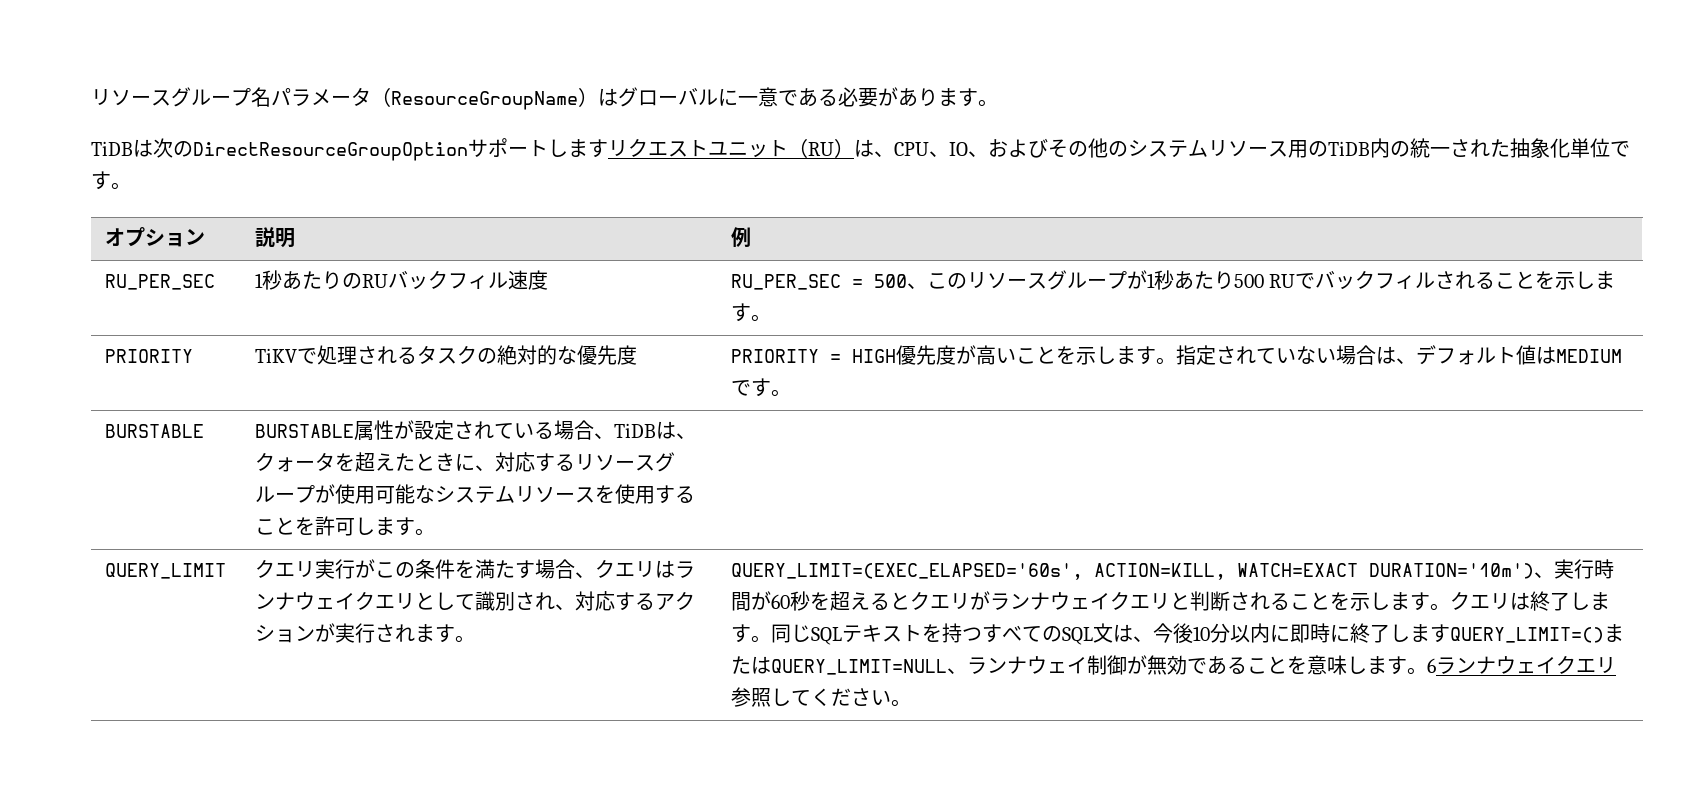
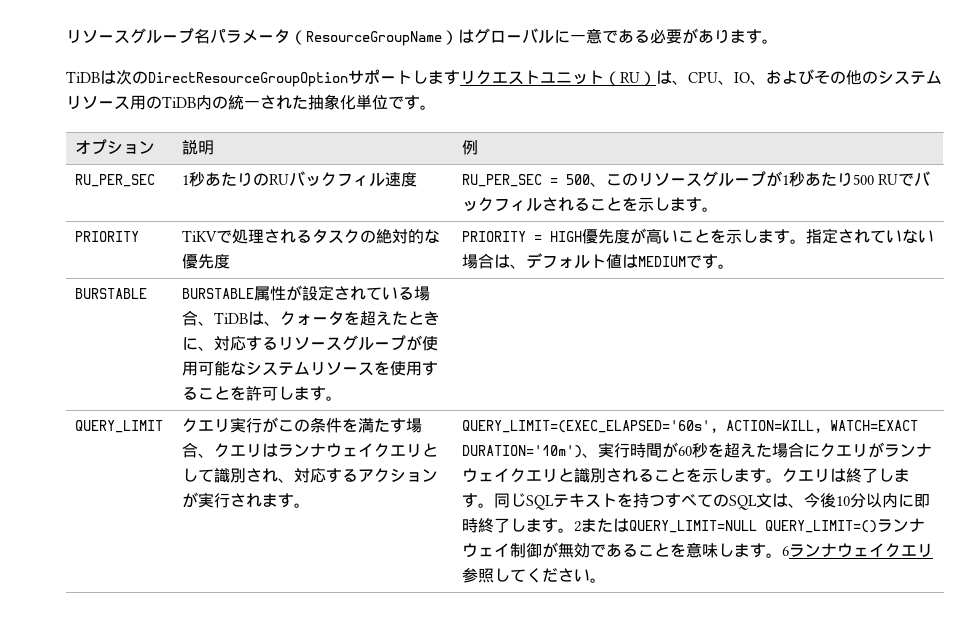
- QUERY_LIMIT=(EXEC_ELAPSED='60s', ACTION=KILL, WATCH=EXACT DURATION='10m')、実行時間が60秒を超えるとクエリがランナウェイクエリと判断されることを示します。
+ QUERY_LIMIT=(EXEC_ELAPSED='60s', ACTION=KILL, WATCH=EXACT DURATION='10m')、実行時間が60秒を超えた場合にクエリがランナウェイクエリと識別されることを示します。
- 同じSQLテキストを持つすべてのSQL文は、今後10分以内に即時に終了しますQUERY_LIMIT=()またはQUERY_LIMIT=NULL、ランナウェイ制御が無効であることを意味します。
+ 同じSQLテキストを持つすべてのSQL文は、今後10分以内に即時終了します。2またはQUERY_LIMIT=NULL QUERY_LIMIT=()ランナウェイ制御が無効であることを意味します。

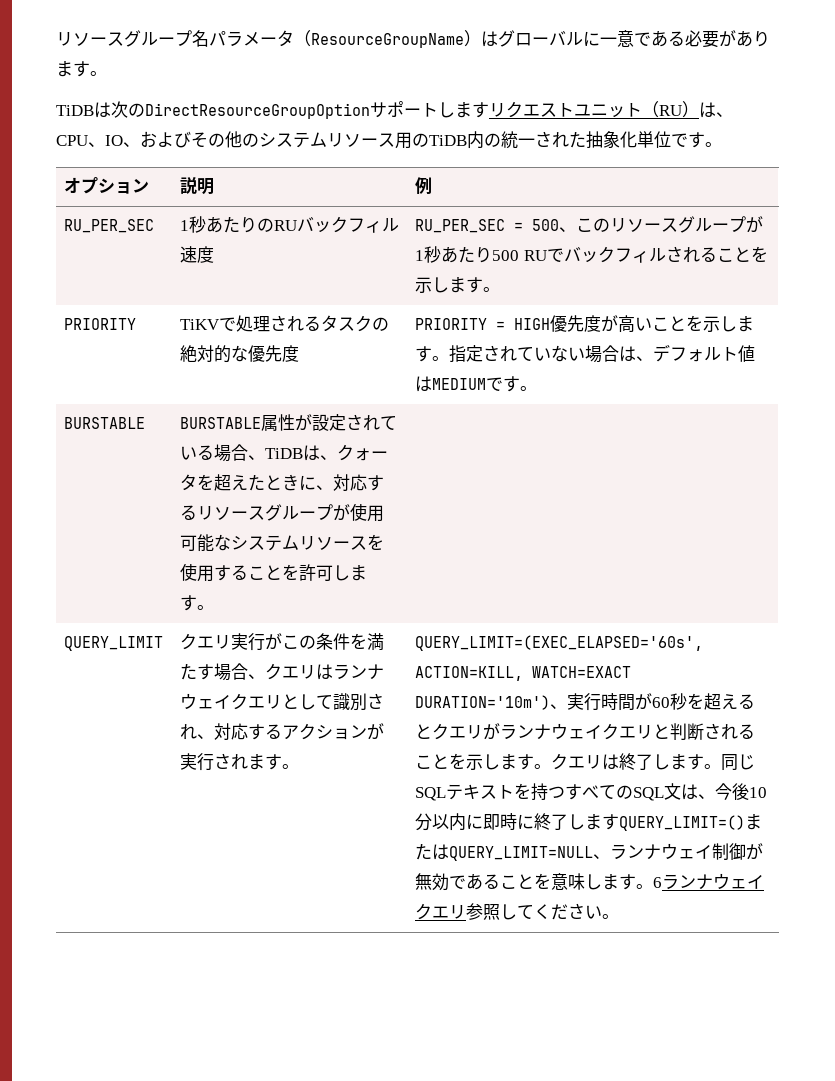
- QUERY_LIMIT=(EXEC_ELAPSED='60s', ACTION=KILL, WATCH=EXACT DURATION='10m')、実行時間が60秒を超えた場合にクエリがランナウェイクエリと識別されることを示します。
+ QUERY_LIMIT=(EXEC_ELAPSED='60s', ACTION=KILL, WATCH=EXACT DURATION='10m')、実行時間が60秒を超えるとクエリがランナウェイクエリと判断されることを示します。
- 同じSQLテキストを持つすべてのSQL文は、今後10分以内に即時終了します。2またはQUERY_LIMIT=NULL QUERY_LIMIT=()ランナウェイ制御が無効であることを意味します。
+ 同じSQLテキストを持つすべてのSQL文は、今後10分以内に即時に終了しますQUERY_LIMIT=()またはQUERY_LIMIT=NULL、ランナウェイ制御が無効であることを意味します。

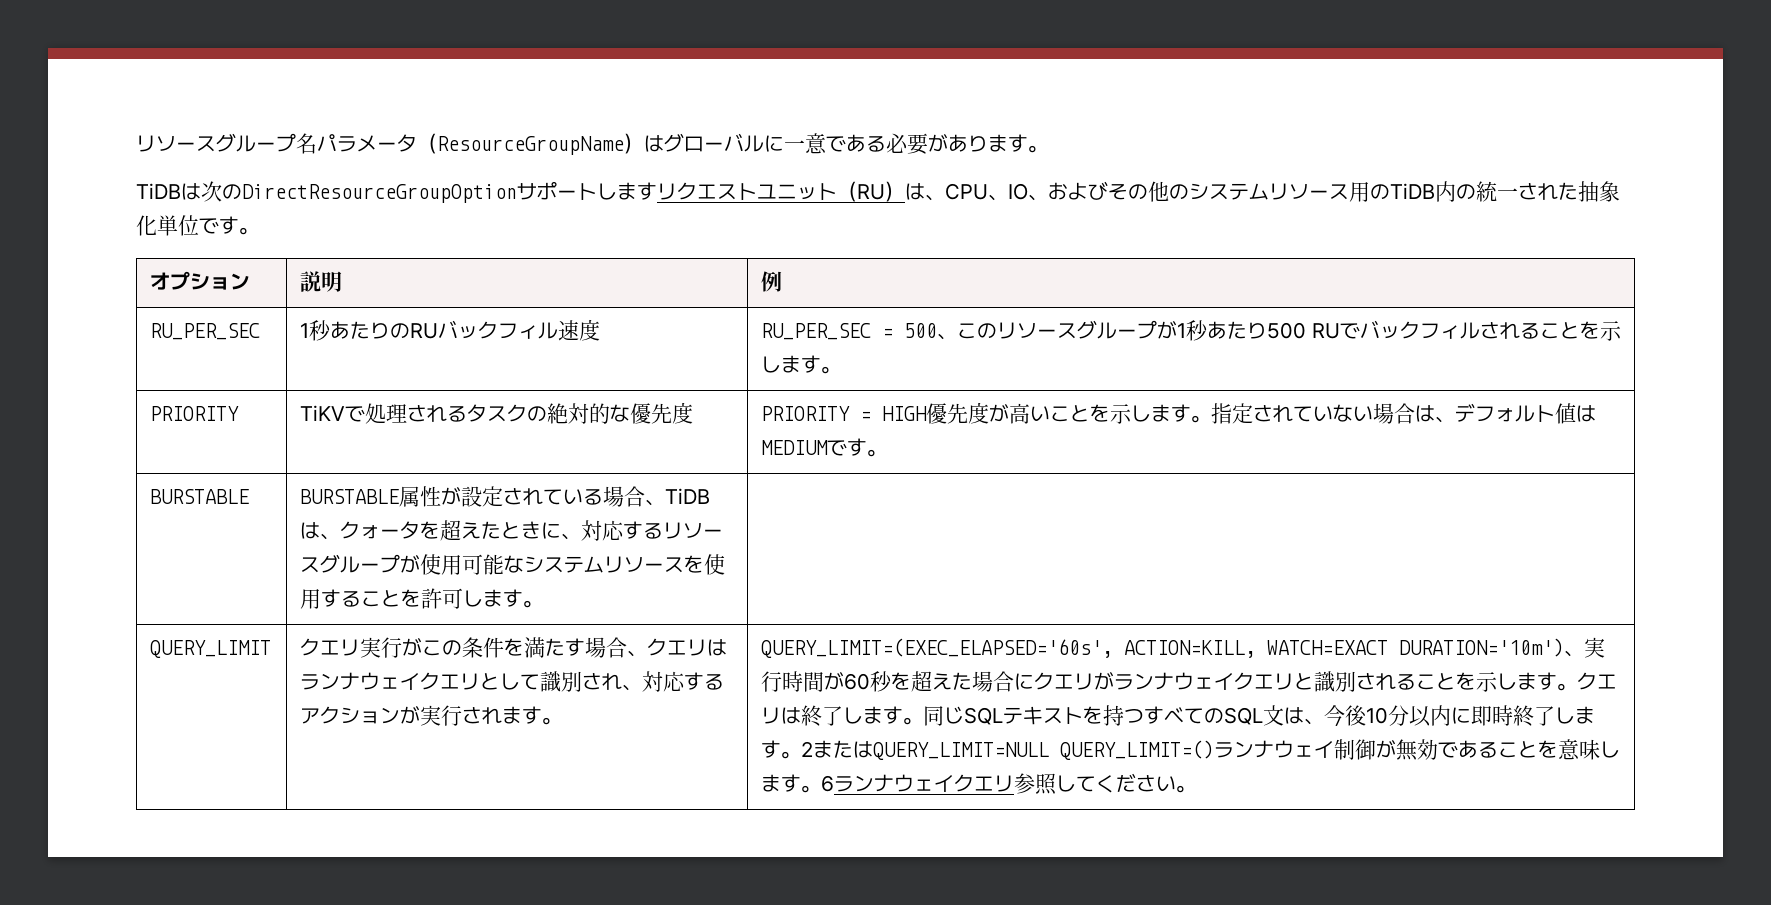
- QUERY_LIMIT=(EXEC_ELAPSED='60s', ACTION=KILL, WATCH=EXACT DURATION='10m')、実行時間が60秒を超えるとクエリがランナウェイクエリと判断されることを示します。
+ QUERY_LIMIT=(EXEC_ELAPSED='60s', ACTION=KILL, WATCH=EXACT DURATION='10m')、実行時間が60秒を超えた場合にクエリがランナウェイクエリと識別されることを示します。
- 同じSQLテキストを持つすべてのSQL文は、今後10分以内に即時に終了しますQUERY_LIMIT=()またはQUERY_LIMIT=NULL、ランナウェイ制御が無効であることを意味します。
+ 同じSQLテキストを持つすべてのSQL文は、今後10分以内に即時終了します。2またはQUERY_LIMIT=NULL QUERY_LIMIT=()ランナウェイ制御が無効であることを意味します。

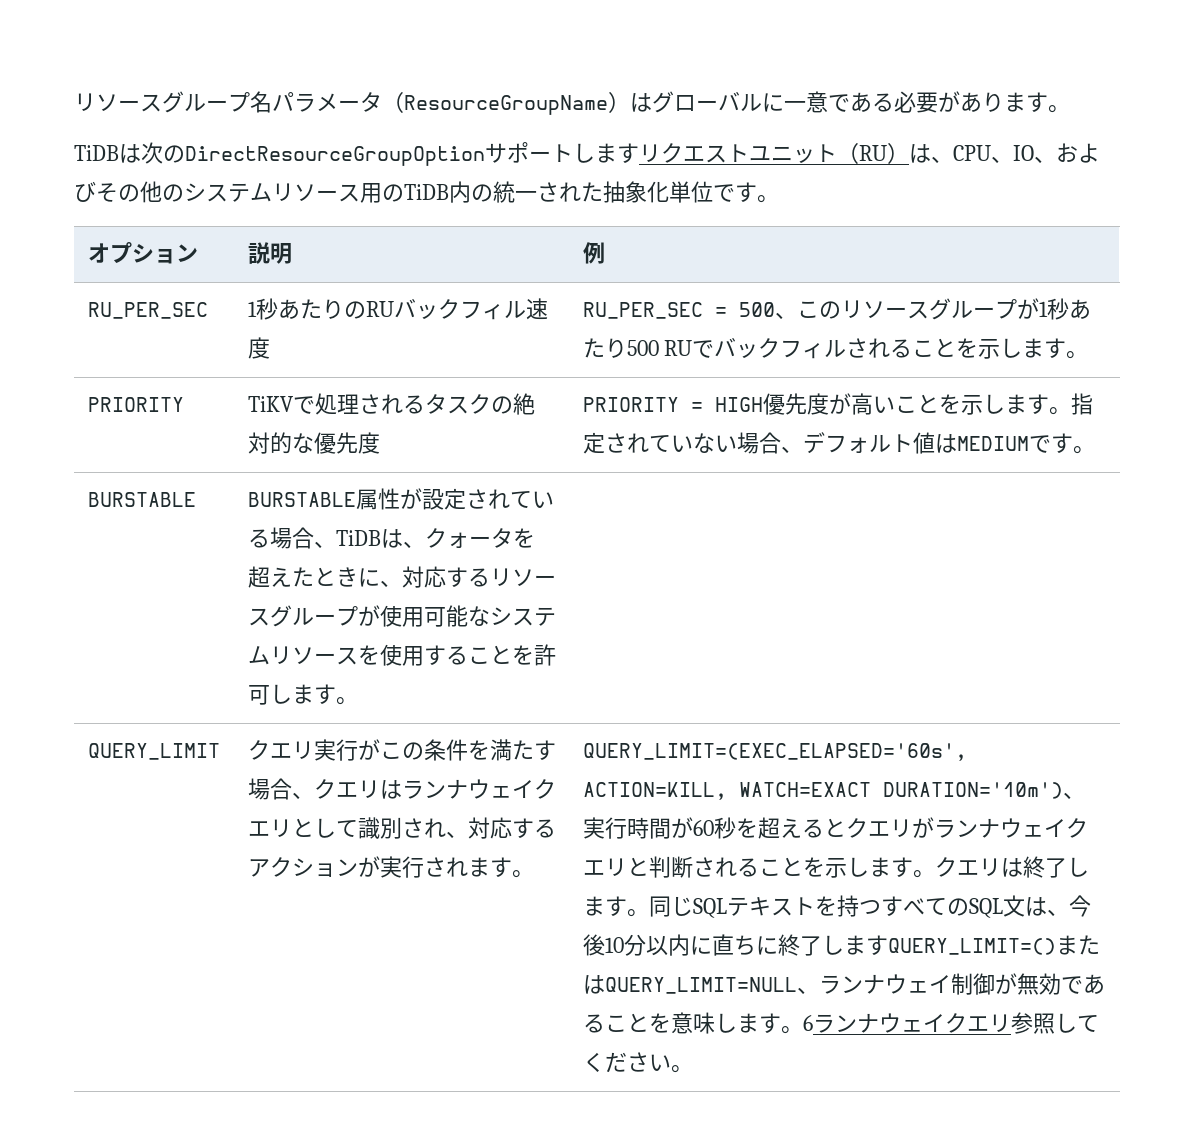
- PRIORITY | TiKVで処理されるタスクの絶対的な優先度 | PRIORITY = HIGH優先度が高いことを示します。指定されていない場合は、デフォルト値はMEDIUMです。
+ PRIORITY | TiKVで処理されるタスクの絶対的な優先度 | PRIORITY = HIGH優先度が高いことを示します。指定されていない場合、デフォルト値はMEDIUMです。
- QUERY_LIMIT=(EXEC_ELAPSED='60s', ACTION=KILL, WATCH=EXACT DURATION='10m')、実行時間が60秒を超えた場合にクエリがランナウェイクエリと識別されることを示します。
+ QUERY_LIMIT=(EXEC_ELAPSED='60s', ACTION=KILL, WATCH=EXACT DURATION='10m')、実行時間が60秒を超えるとクエリがランナウェイクエリと判断されることを示します。
- 同じSQLテキストを持つすべてのSQL文は、今後10分以内に即時終了します。2またはQUERY_LIMIT=NULL QUERY_LIMIT=()ランナウェイ制御が無効であることを意味します。
+ 同じSQLテキストを持つすべてのSQL文は、今後10分以内に直ちに終了しますQUERY_LIMIT=()またはQUERY_LIMIT=NULL、ランナウェイ制御が無効であることを意味します。

